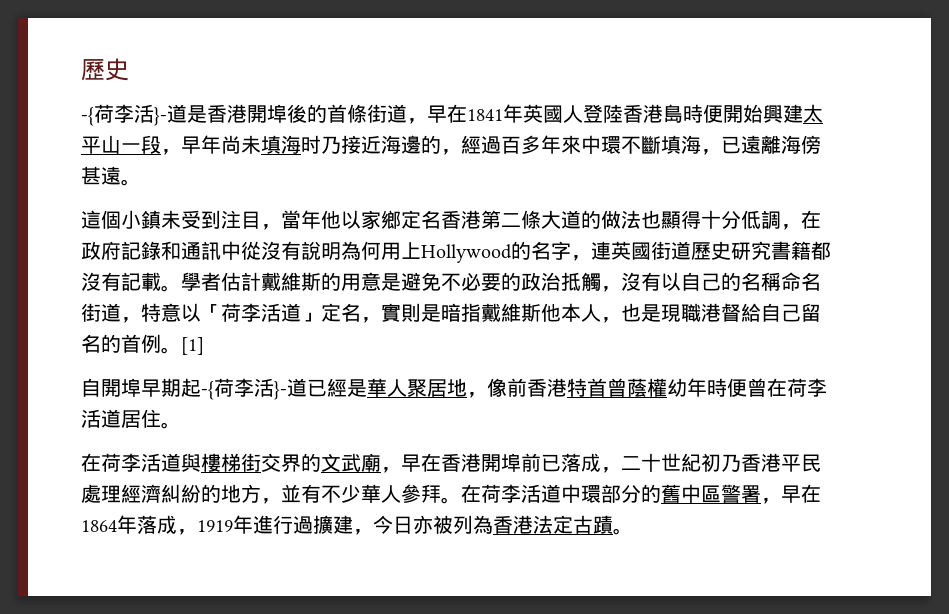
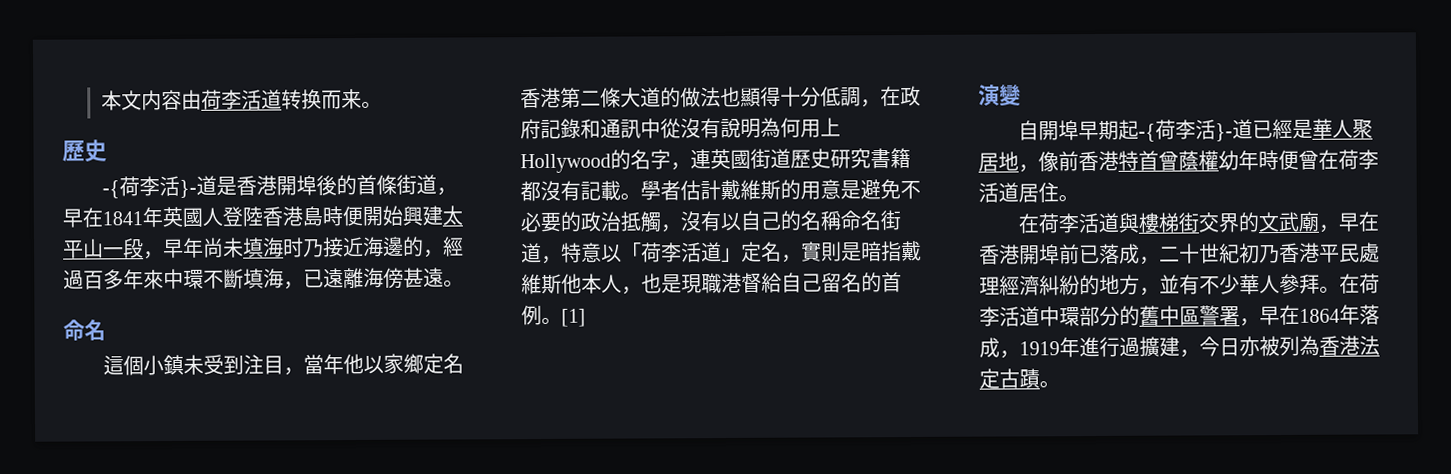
+ 本文内容由荷李活道转换而来。
  -{荷李活}-道是香港開埠後的首條街道，早在1841年英國人登陸香港島時便開始興建太平山一段，早年尚未填海时乃接近海邊的，經過百多年來中環不斷填海，已遠離海傍甚遠。
+ 命名
+ 演變

